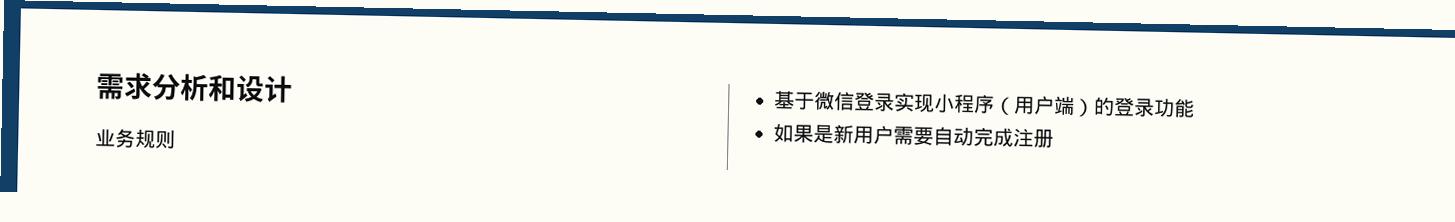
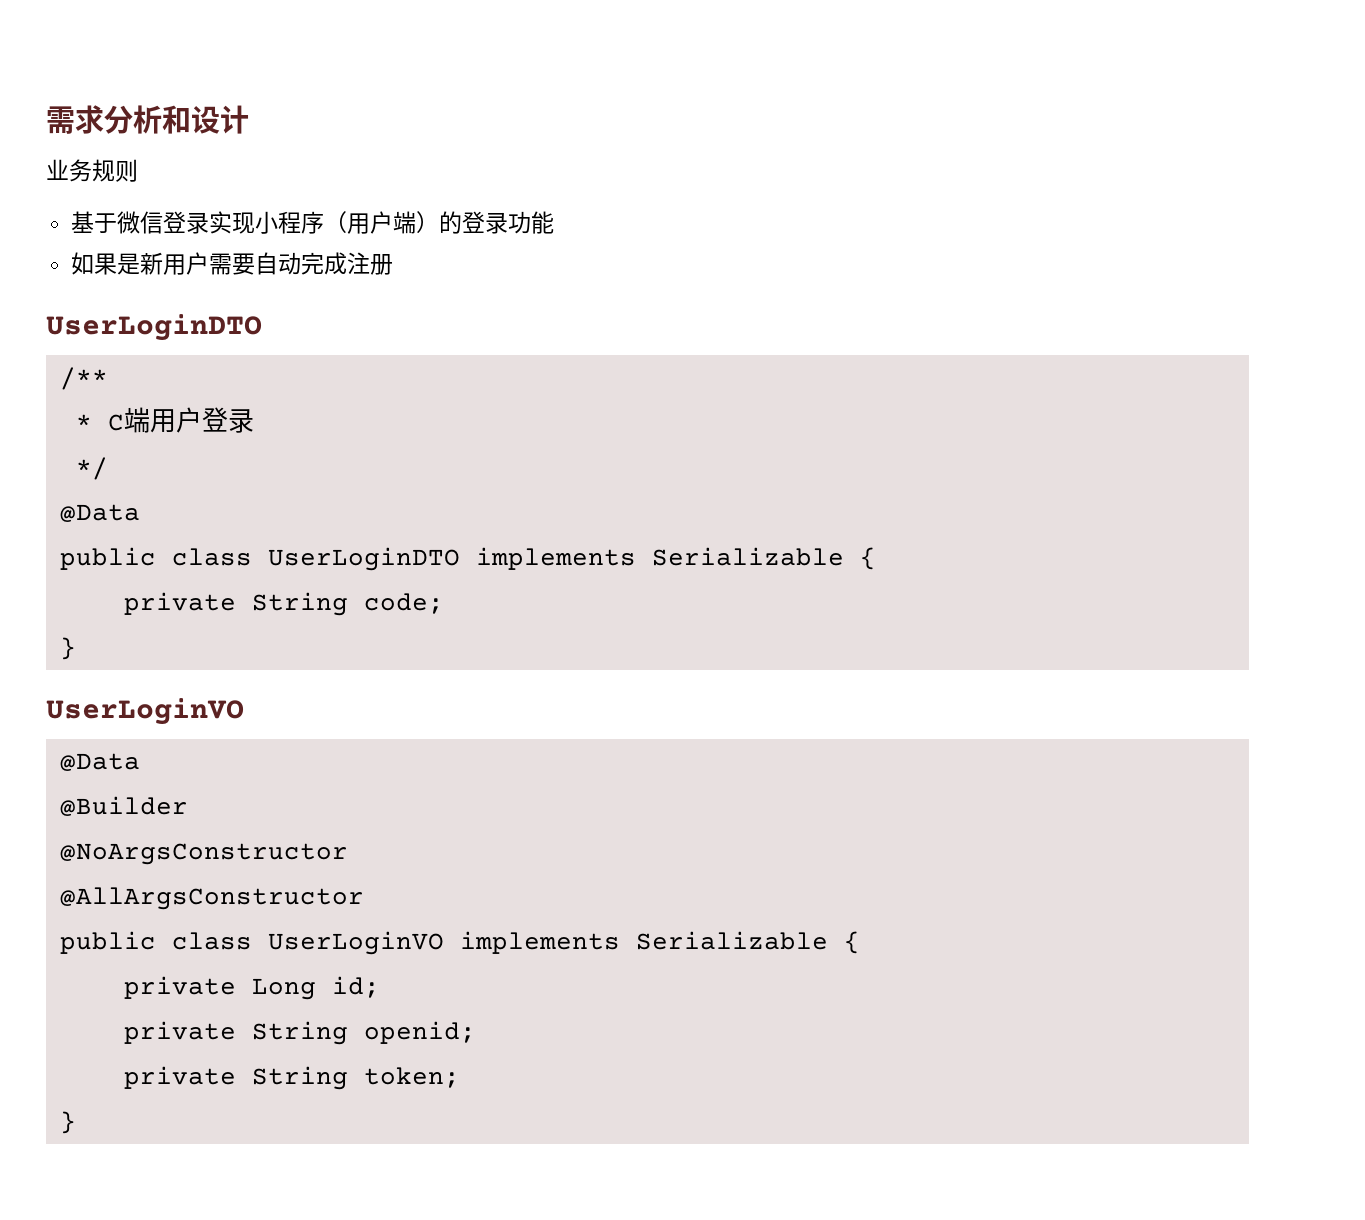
  如果是新用户需要自动完成注册
+ UserLoginDTO
+ /**
+ * C端用户登录
+ */
+ @Data
+ public class UserLoginDTO implements Serializable {
+ private String code;
+ }
+ UserLoginVO
+ @Data
+ @Builder
+ @NoArgsConstructor
+ @AllArgsConstructor
+ public class UserLoginVO implements Serializable {
+ private Long id;
+ private String openid;
+ private String token;
+ }

